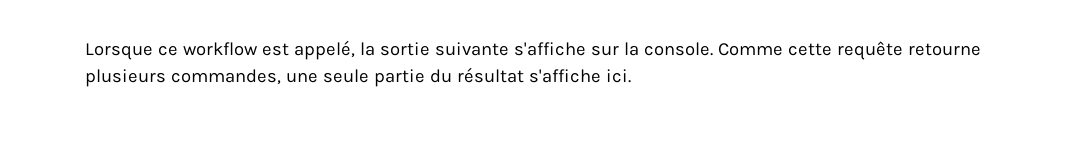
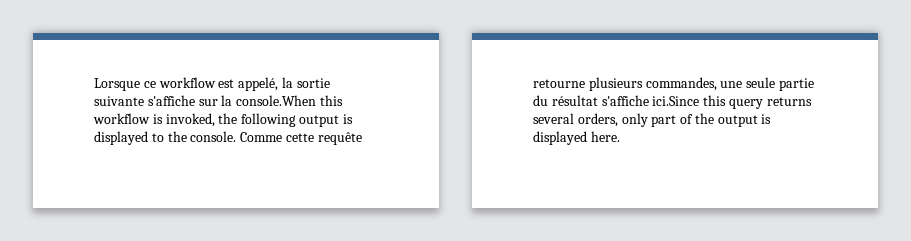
- Lorsque ce workflow est appelé, la sortie suivante s'affiche sur la console.
+ Lorsque ce workflow est appelé, la sortie suivante s'affiche sur la console.When this workflow is invoked, the following output is displayed to the console.
- Comme cette requête retourne plusieurs commandes, une seule partie du résultat s'affiche ici.
+ Comme cette requête retourne plusieurs commandes, une seule partie du résultat s'affiche ici.Since this query returns several orders, only part of the output is displayed here.

